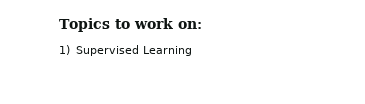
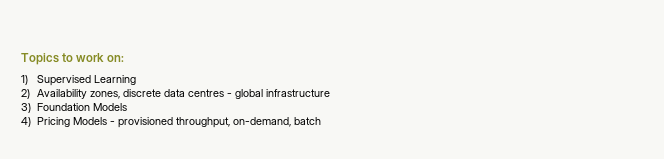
+ 2) Availability zones, discrete data centres - global infrastructure
+ 3) Foundation Models
+ 4) Pricing Models - provisioned throughput, on-demand, batch

